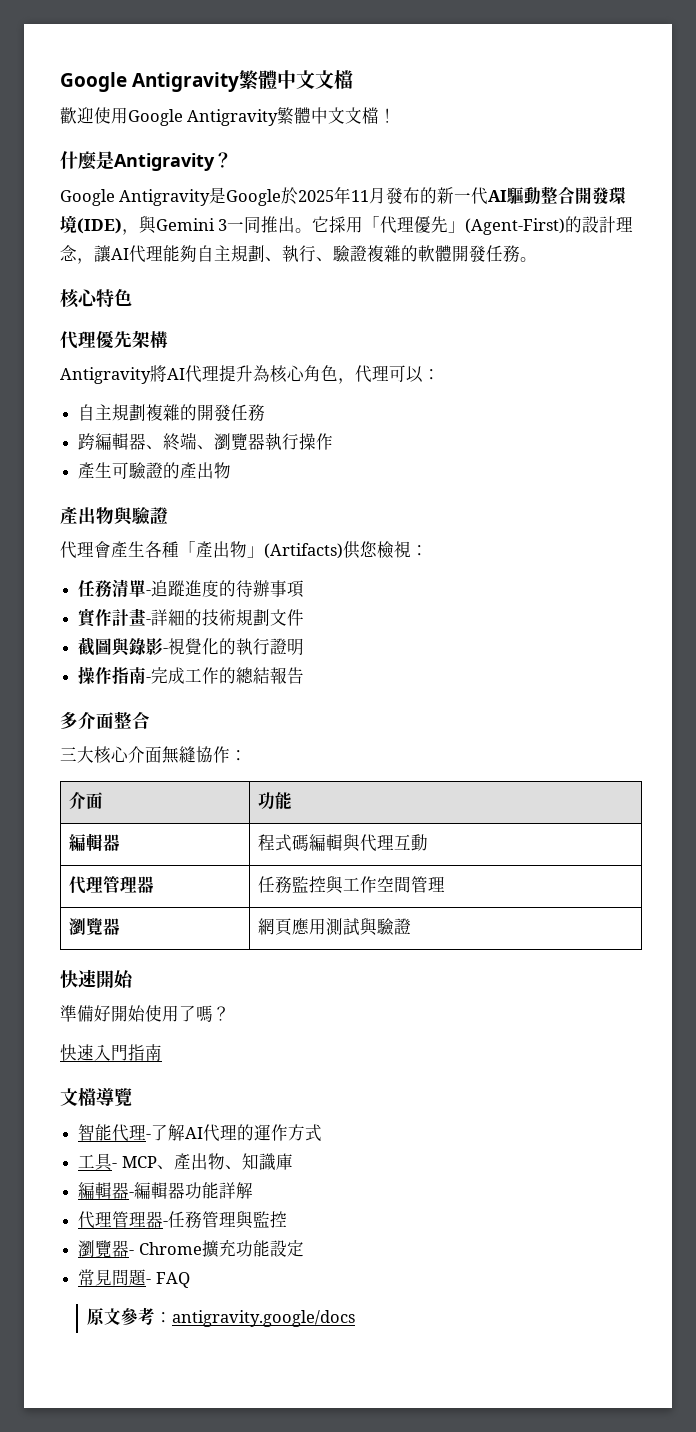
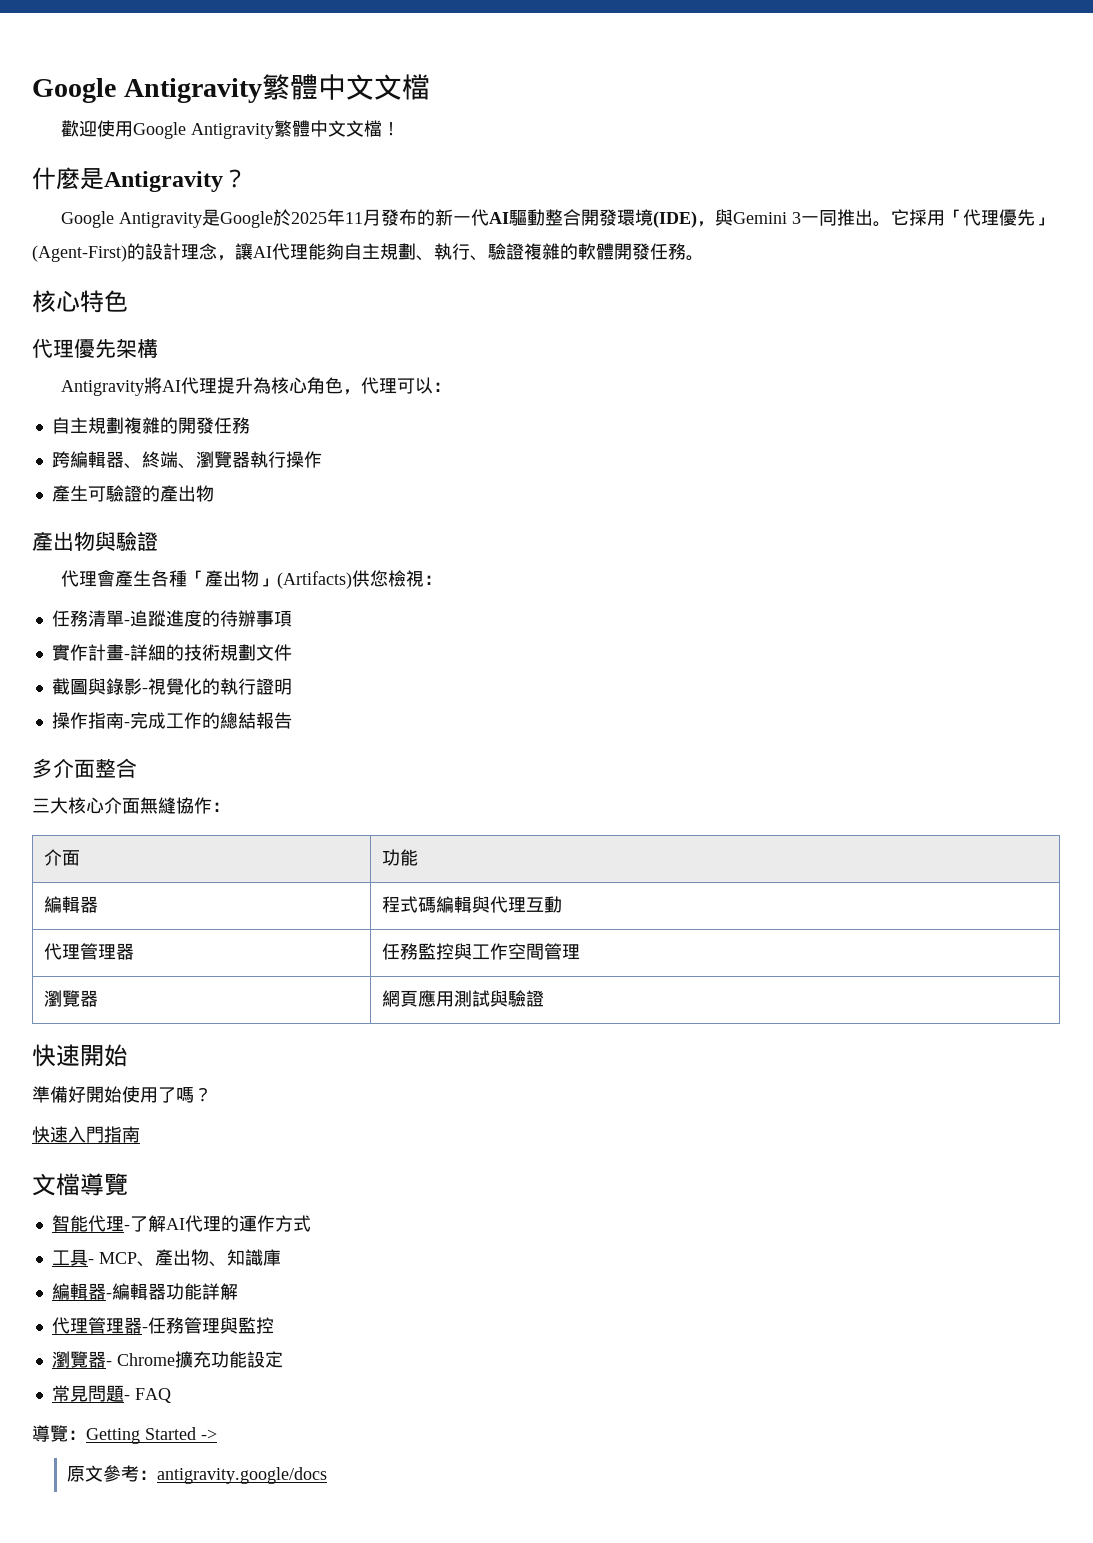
+ 導覽：Getting Started ->

